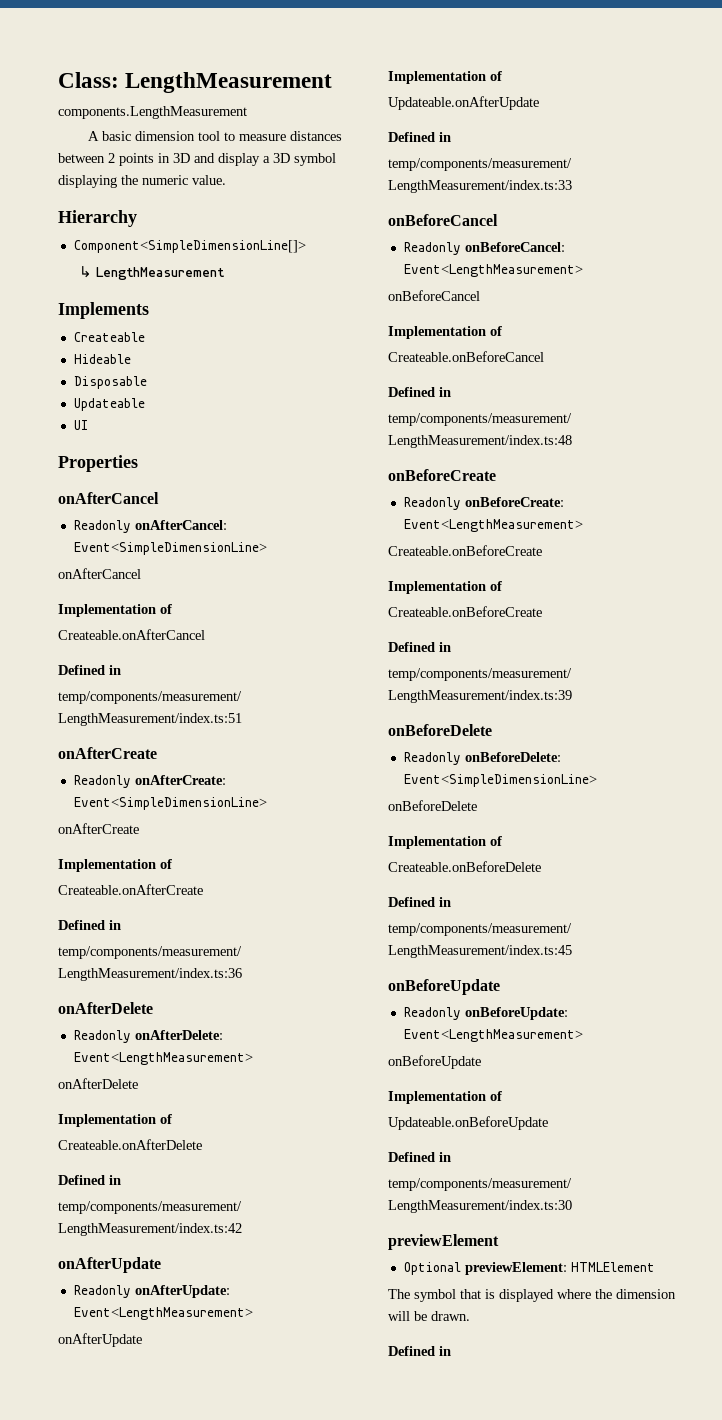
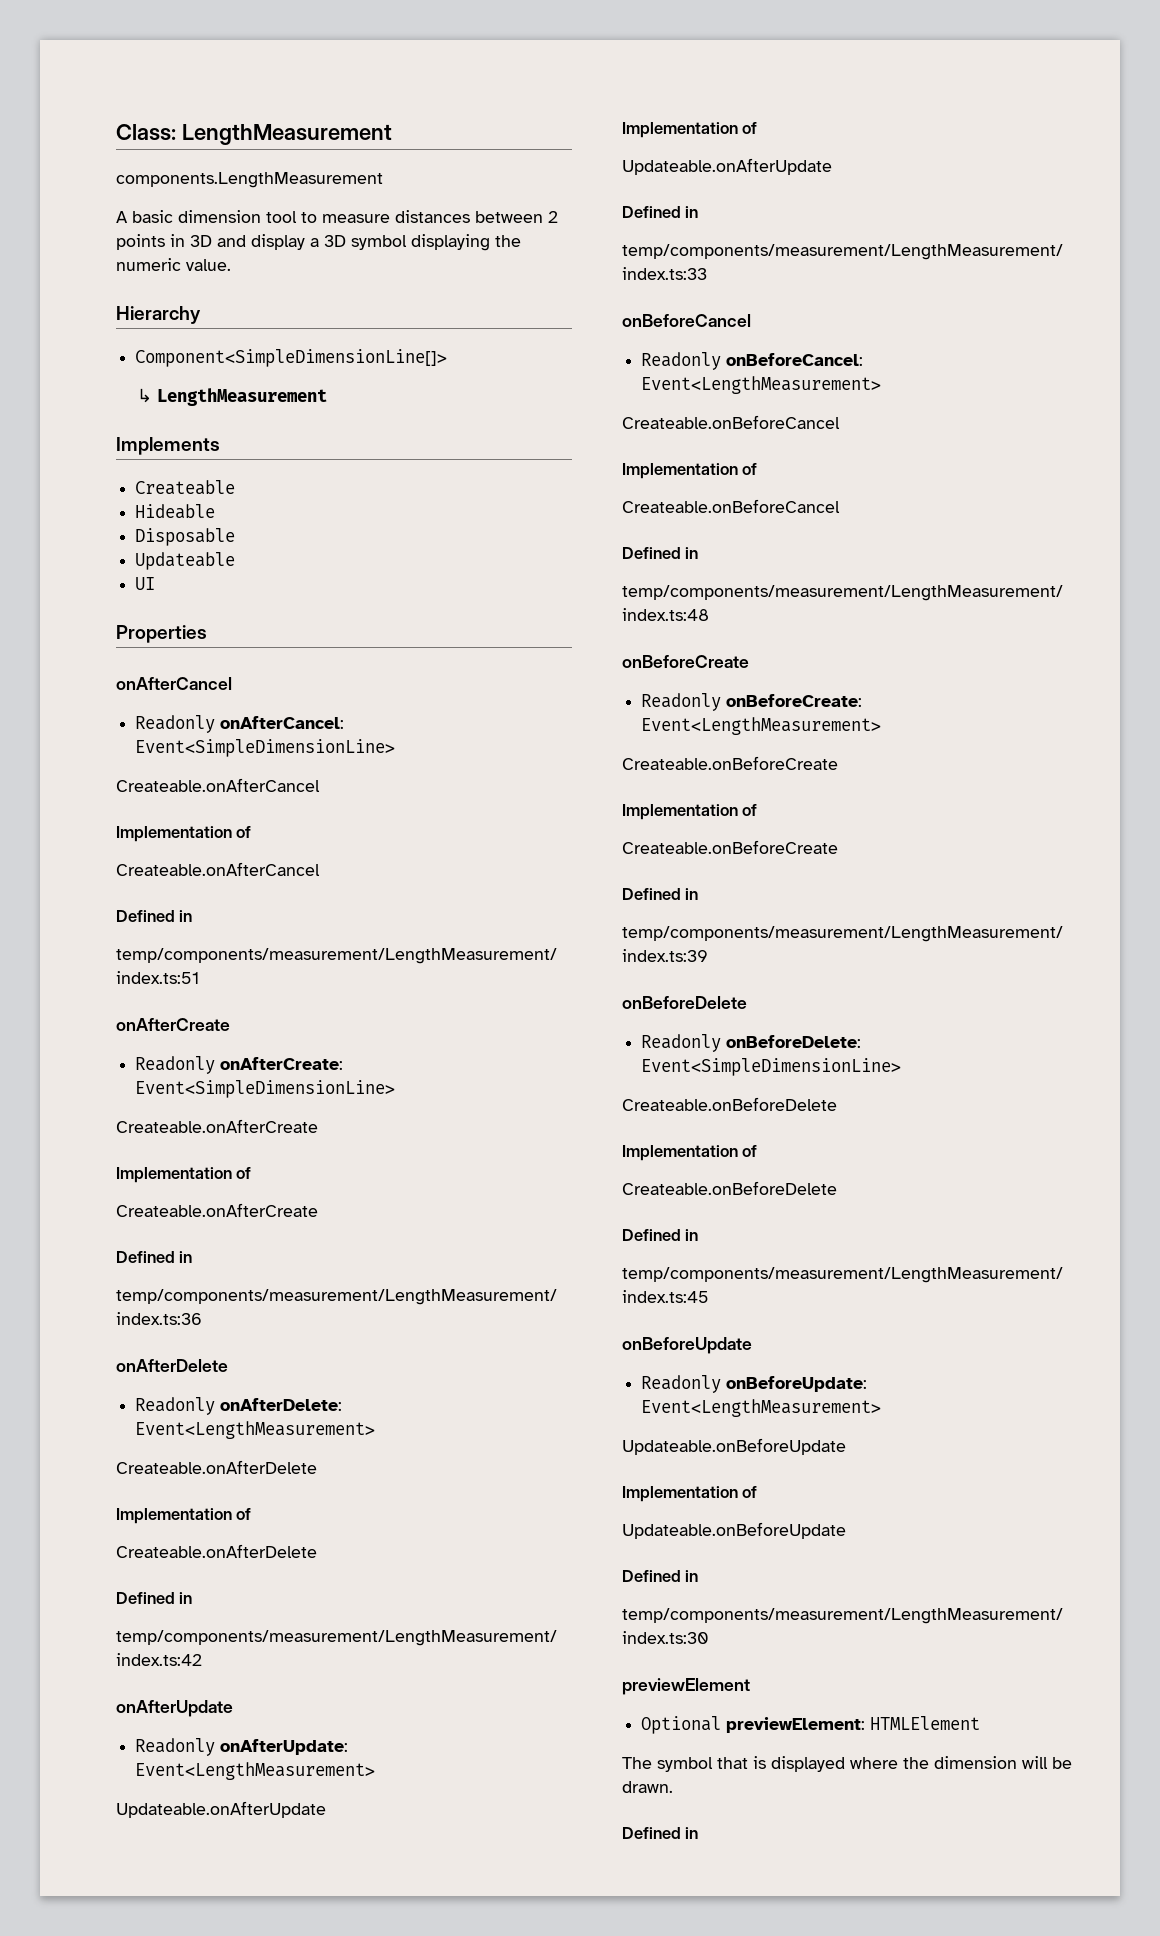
  Readonly onAfterCancel: Event<SimpleDimensionLine>
- onAfterCancel
+ Createable.onAfterCancel
  Readonly onAfterCreate: Event<SimpleDimensionLine>
- onAfterCreate
+ Createable.onAfterCreate
  Readonly onAfterDelete: Event<LengthMeasurement>
- onAfterDelete
+ Createable.onAfterDelete
  Readonly onAfterUpdate: Event<LengthMeasurement>
- onAfterUpdate
+ Updateable.onAfterUpdate
  Readonly onBeforeCancel: Event<LengthMeasurement>
- onBeforeCancel
+ Createable.onBeforeCancel
  Readonly onBeforeDelete: Event<SimpleDimensionLine>
- onBeforeDelete
+ Createable.onBeforeDelete
  Readonly onBeforeUpdate: Event<LengthMeasurement>
- onBeforeUpdate
+ Updateable.onBeforeUpdate

